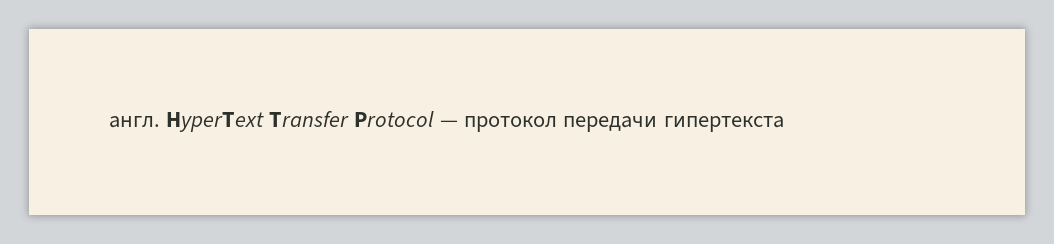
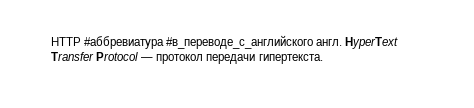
- англ.
+ HTTP #аббревиатура #в_переводе_с_английского англ.
- HyperText Transfer Protocol — протокол передачи гипертекста
+ HyperText Transfer Protocol — протокол передачи гипертекста.

